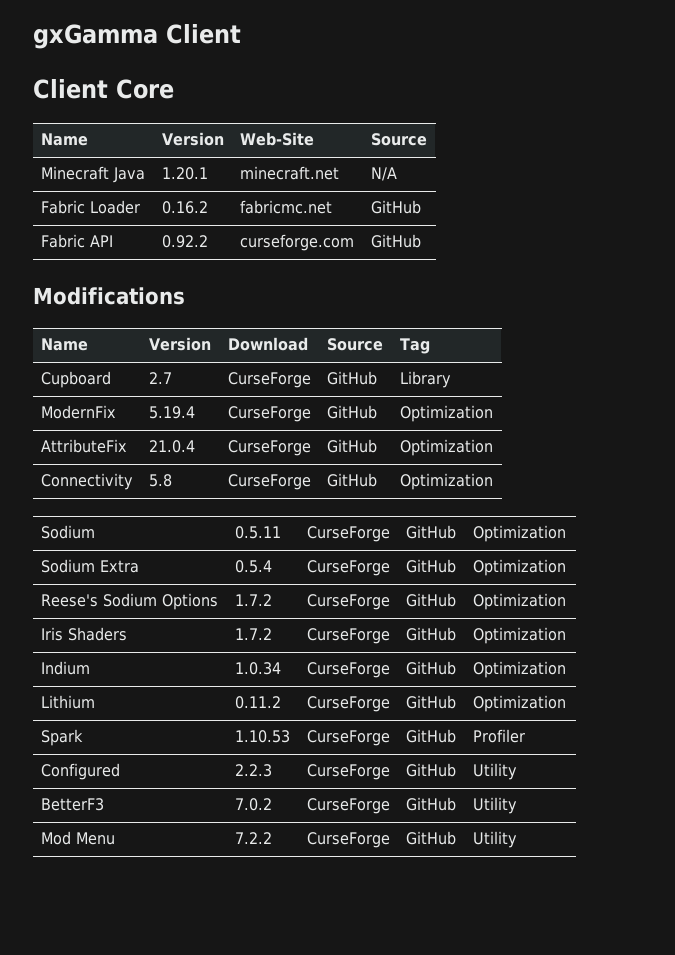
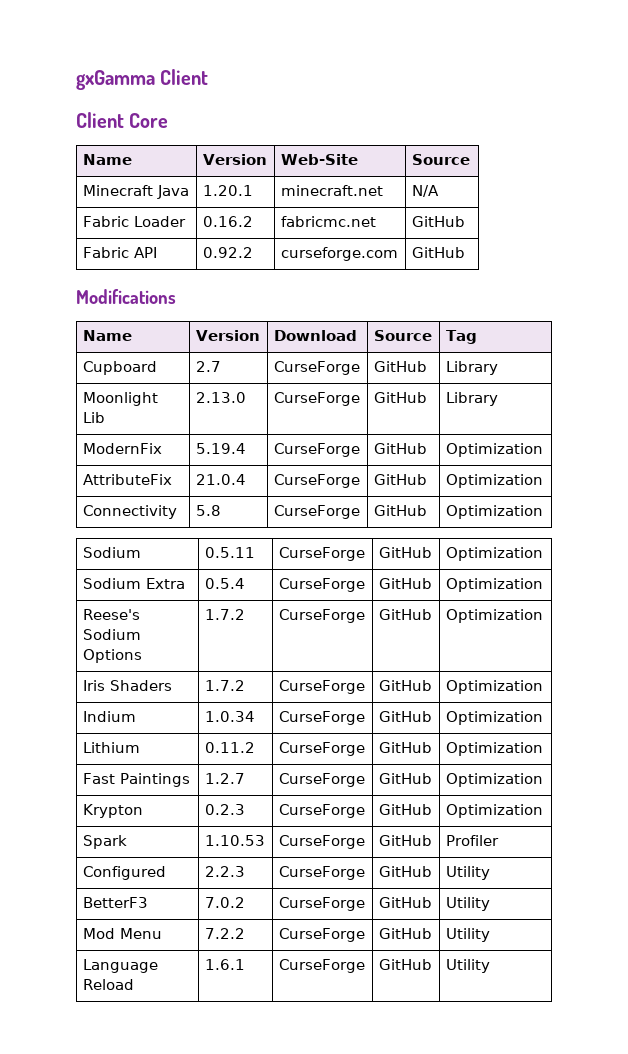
+ Moonlight Lib | 2.13.0 | CurseForge | GitHub | Library
+ Fast Paintings | 1.2.7 | CurseForge | GitHub | Optimization
+ Krypton | 0.2.3 | CurseForge | GitHub | Optimization
+ Language Reload | 1.6.1 | CurseForge | GitHub | Utility

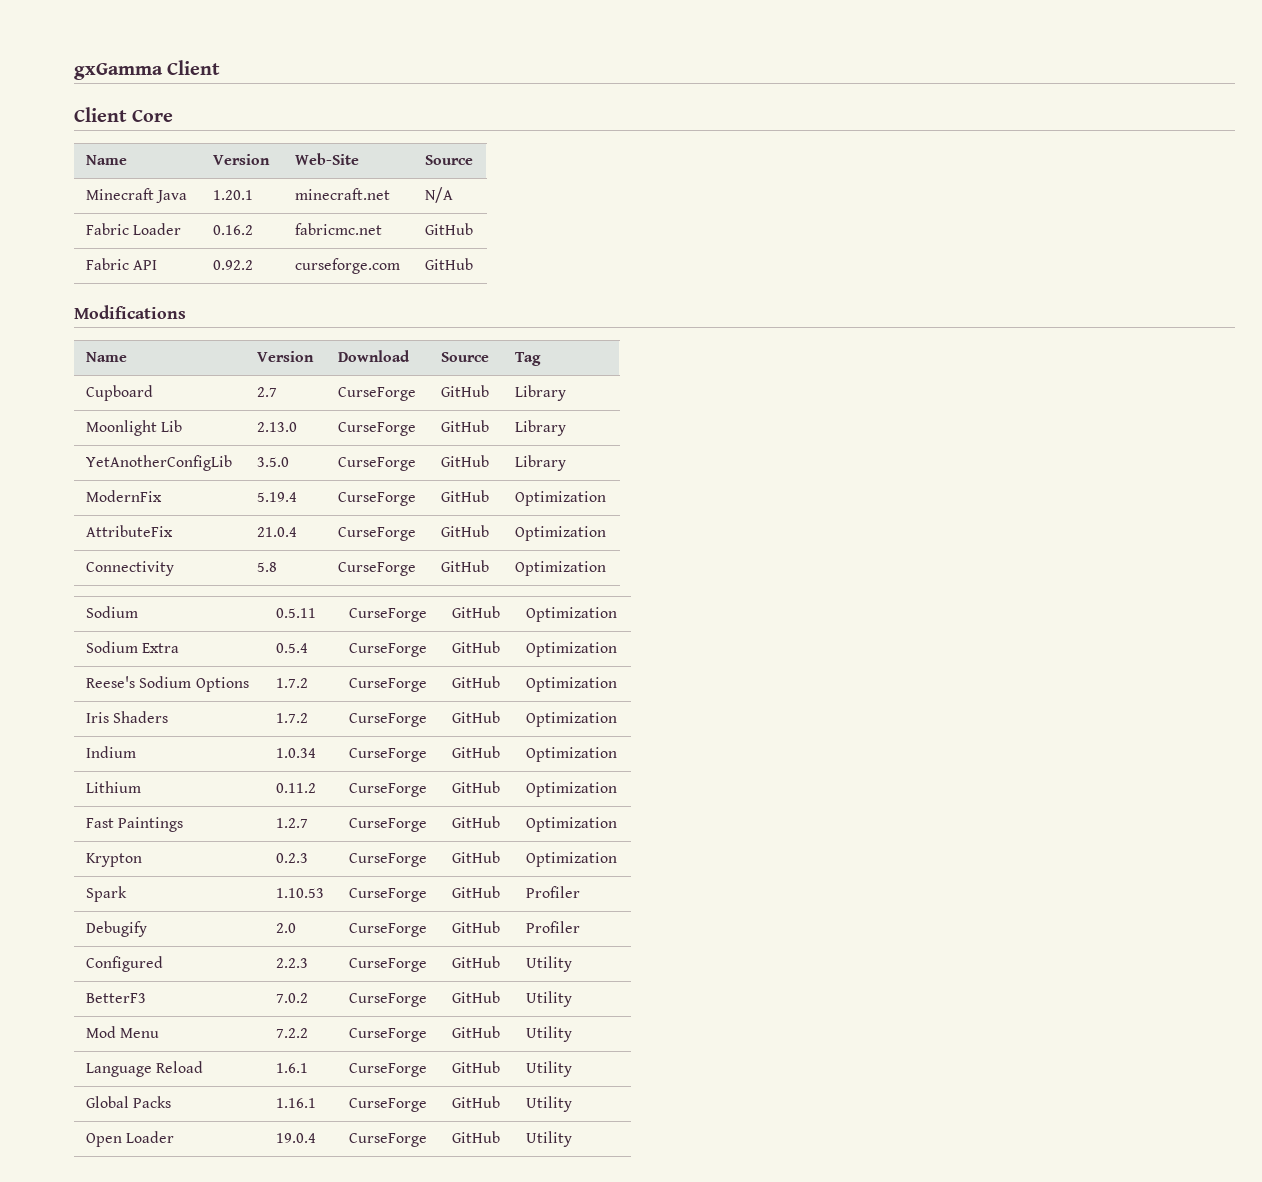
+ YetAnotherConfigLib | 3.5.0 | CurseForge | GitHub | Library
+ Debugify | 2.0 | CurseForge | GitHub | Profiler
+ Global Packs | 1.16.1 | CurseForge | GitHub | Utility
+ Open Loader | 19.0.4 | CurseForge | GitHub | Utility

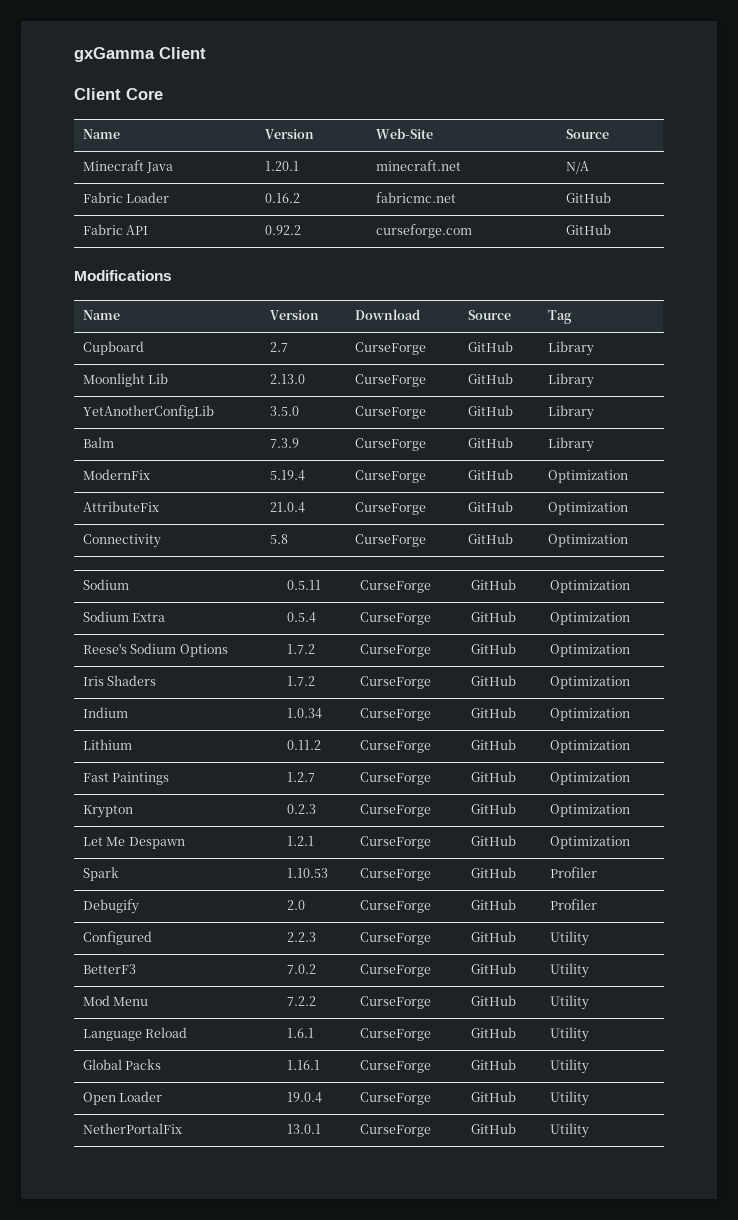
+ Balm | 7.3.9 | CurseForge | GitHub | Library
+ Let Me Despawn | 1.2.1 | CurseForge | GitHub | Optimization
+ NetherPortalFix | 13.0.1 | CurseForge | GitHub | Utility

